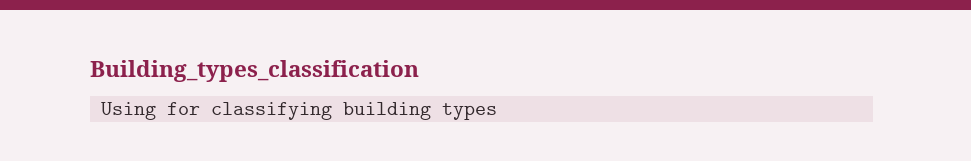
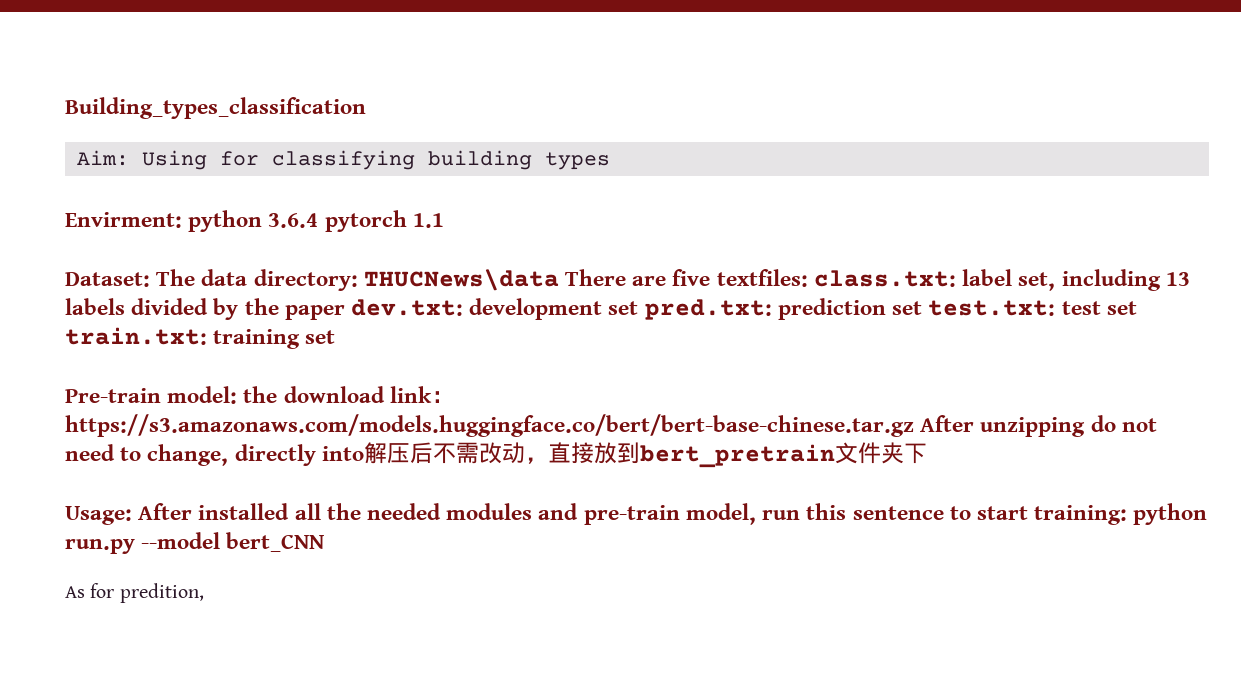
- Using for classifying building types
+ Aim: Using for classifying building types
+ Envirment: python 3.6.4 pytorch 1.1
+ Dataset: The data directory: THUCNews\data There are five textfiles: class.txt: label set, including 13 labels divided by the paper dev.txt: development set pred.txt: prediction set test.txt: test set train.txt: training set
+ Pre-train model: the download link：https://s3.amazonaws.com/models.huggingface.co/bert/bert-base-chinese.tar.gz After unzipping do not need to change, directly into解压后不需改动，直接放到bert_pretrain文件夹下
+ Usage: After installed all the needed modules and pre-train model, run this sentence to start training: python run.py --model bert_CNN
+ As for predition,

